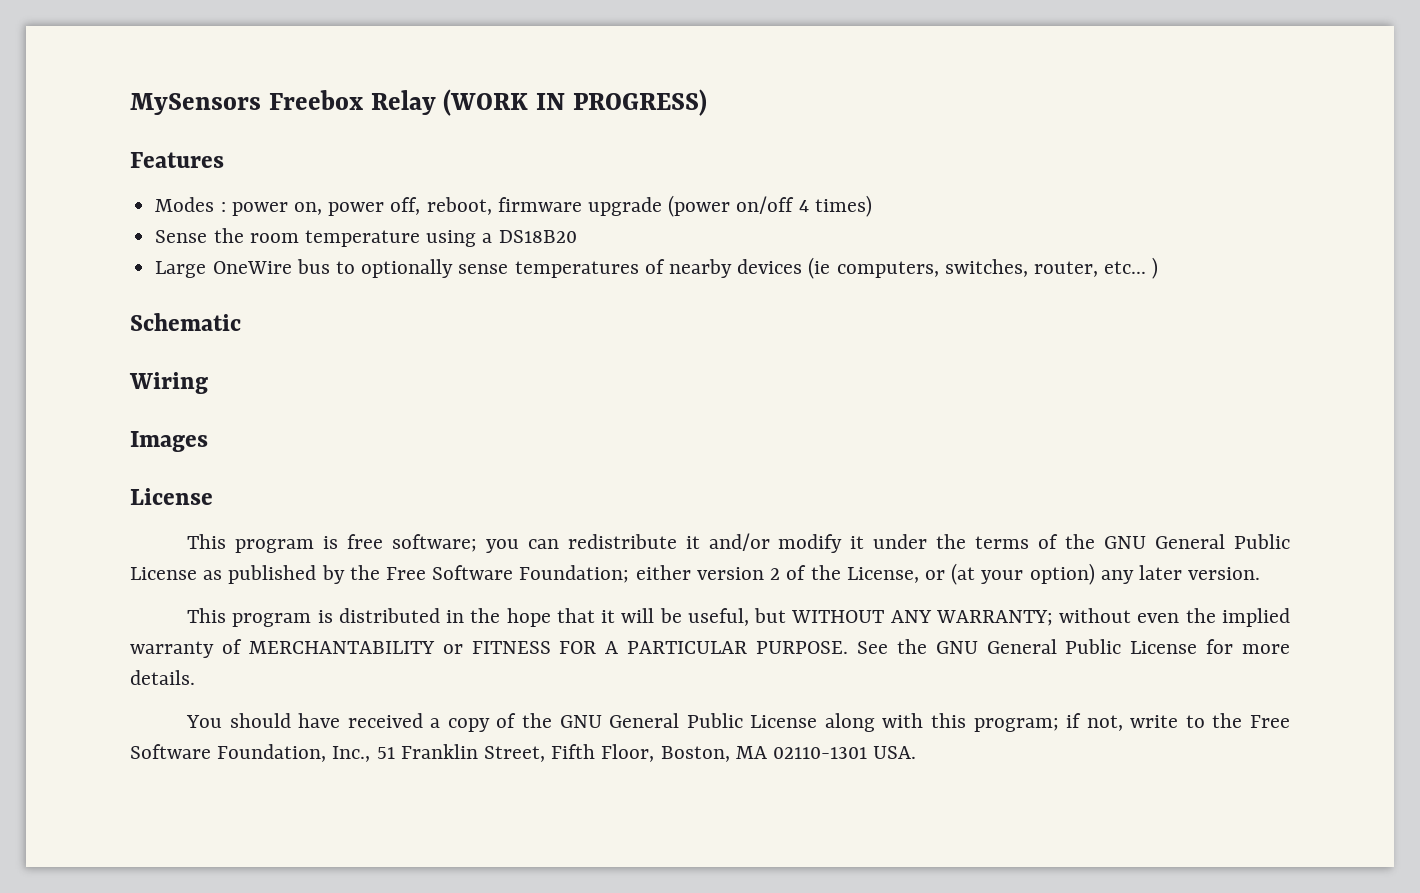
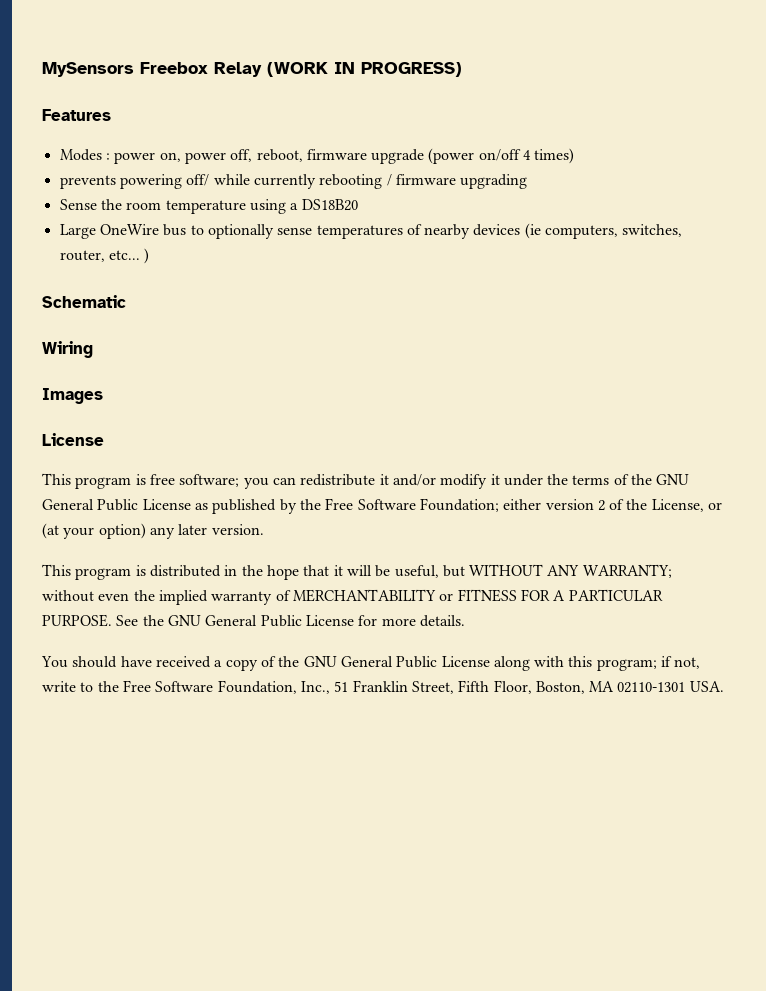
+ prevents powering off/ while currently rebooting / firmware upgrading

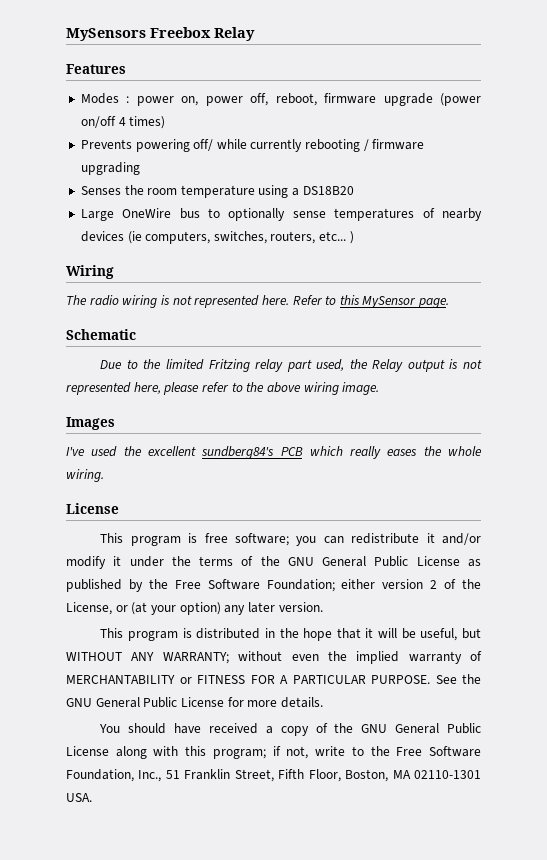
- MySensors Freebox Relay (WORK IN PROGRESS)
+ MySensors Freebox Relay
- prevents powering off/ while currently rebooting / firmware upgrading
+ Prevents powering off/ while currently rebooting / firmware upgrading
- Sense the room temperature using a DS18B20
+ Senses the room temperature using a DS18B20
- Large OneWire bus to optionally sense temperatures of nearby devices (ie computers, switches, router, etc... )
+ Large OneWire bus to optionally sense temperatures of nearby devices (ie computers, switches, routers, etc... )
+ Wiring
+ The radio wiring is not represented here. Refer to this MySensor page.
  Schematic
- Wiring
+ Due to the limited Fritzing relay part used, the Relay output is not represented here, please refer to the above wiring image.
  Images
+ I've used the excellent sundberg84's PCB which really eases the whole wiring.

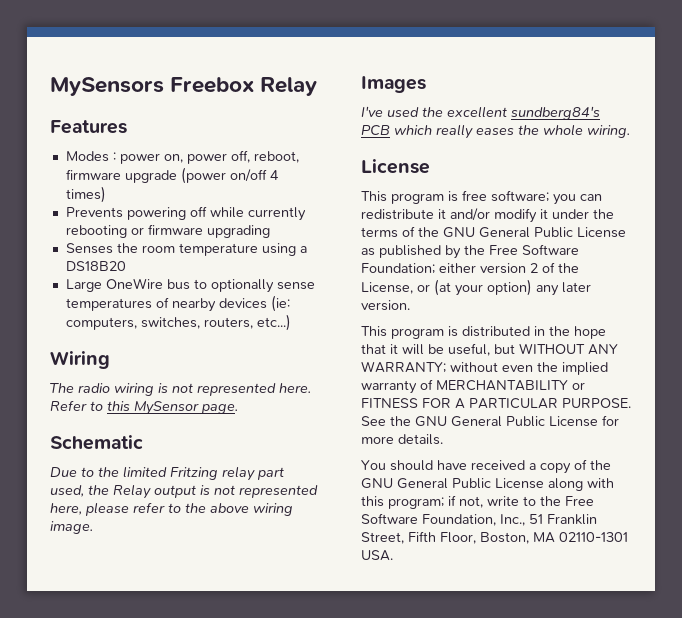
- Prevents powering off/ while currently rebooting / firmware upgrading
+ Prevents powering off while currently rebooting or firmware upgrading
- Large OneWire bus to optionally sense temperatures of nearby devices (ie computers, switches, routers, etc... )
+ Large OneWire bus to optionally sense temperatures of nearby devices (ie: computers, switches, routers, etc...)

